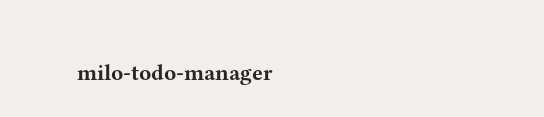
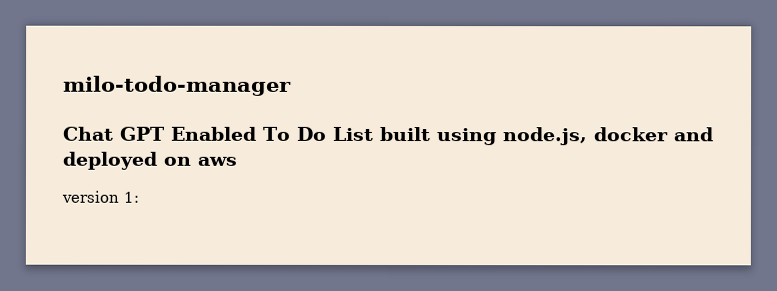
+ Chat GPT Enabled To Do List built using node.js, docker and deployed on aws
+ version 1:

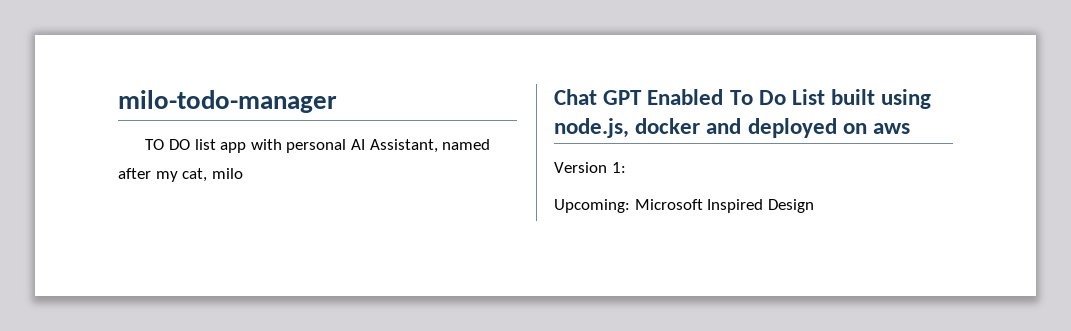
+ TO DO list app with personal AI Assistant, named after my cat, milo
- version 1:
+ Version 1:
+ Upcoming: Microsoft Inspired Design

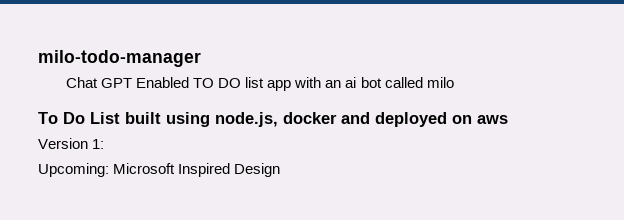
- TO DO list app with personal AI Assistant, named after my cat, milo
- Chat GPT Enabled To Do List built using node.js, docker and deployed on aws
+ Chat GPT Enabled TO DO list app with an ai bot called milo
+ To Do List built using node.js, docker and deployed on aws

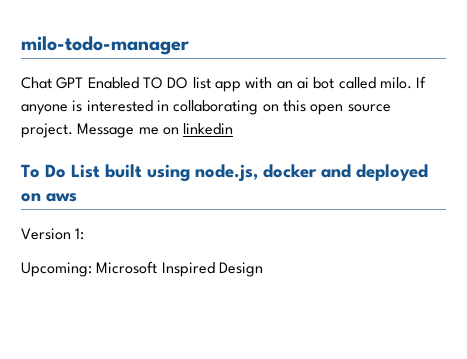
- Chat GPT Enabled TO DO list app with an ai bot called milo
+ Chat GPT Enabled TO DO list app with an ai bot called milo. If anyone is interested in collaborating on this open source project. Message me on linkedin

